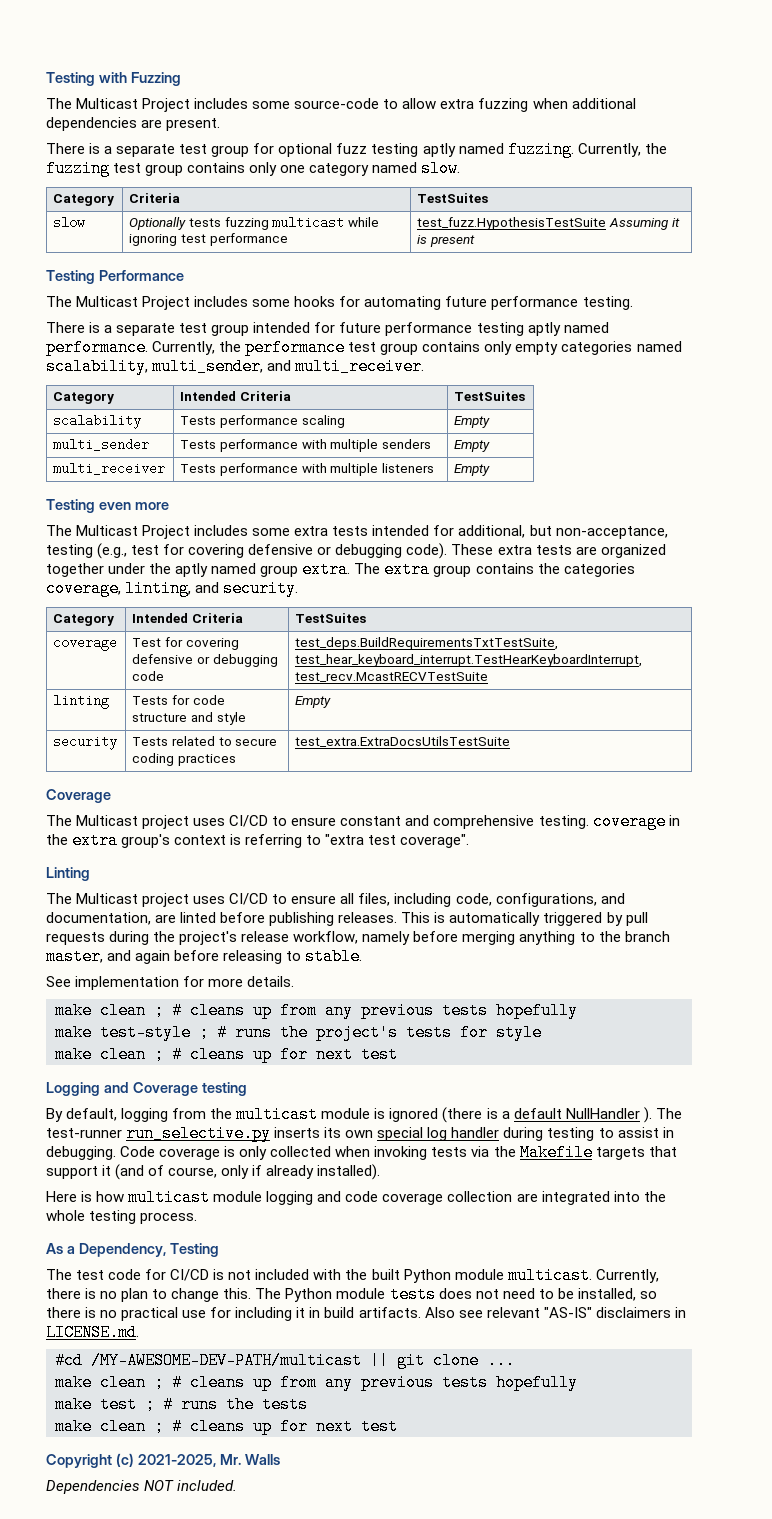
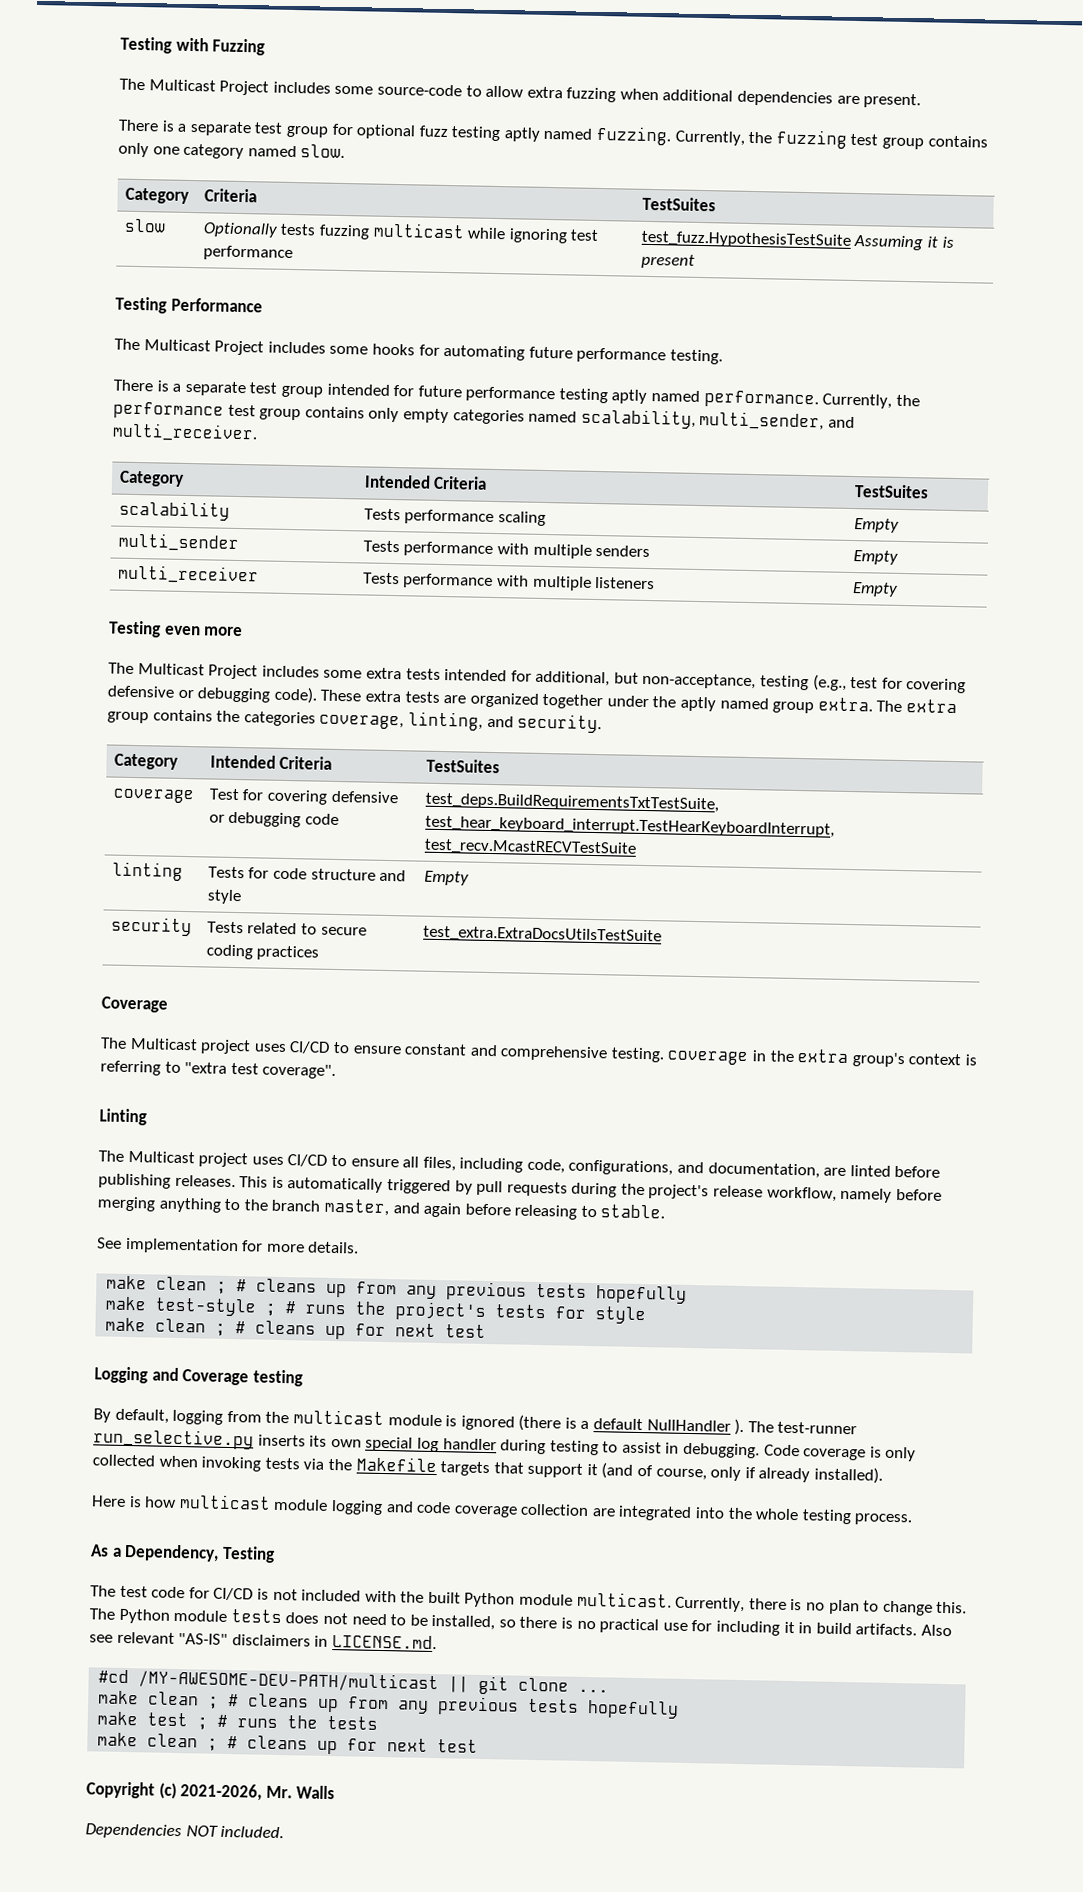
- Copyright (c) 2021-2025, Mr. Walls
+ Copyright (c) 2021-2026, Mr. Walls

